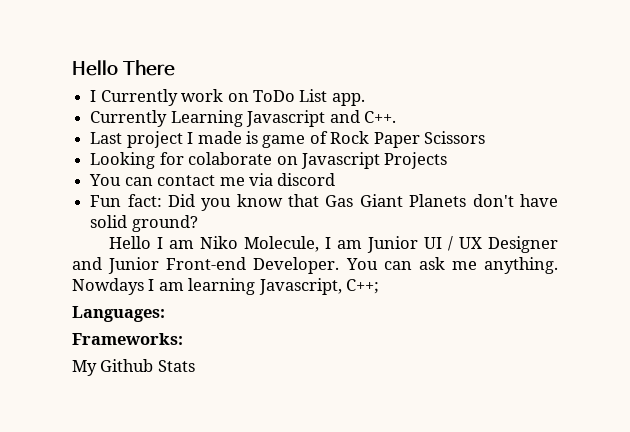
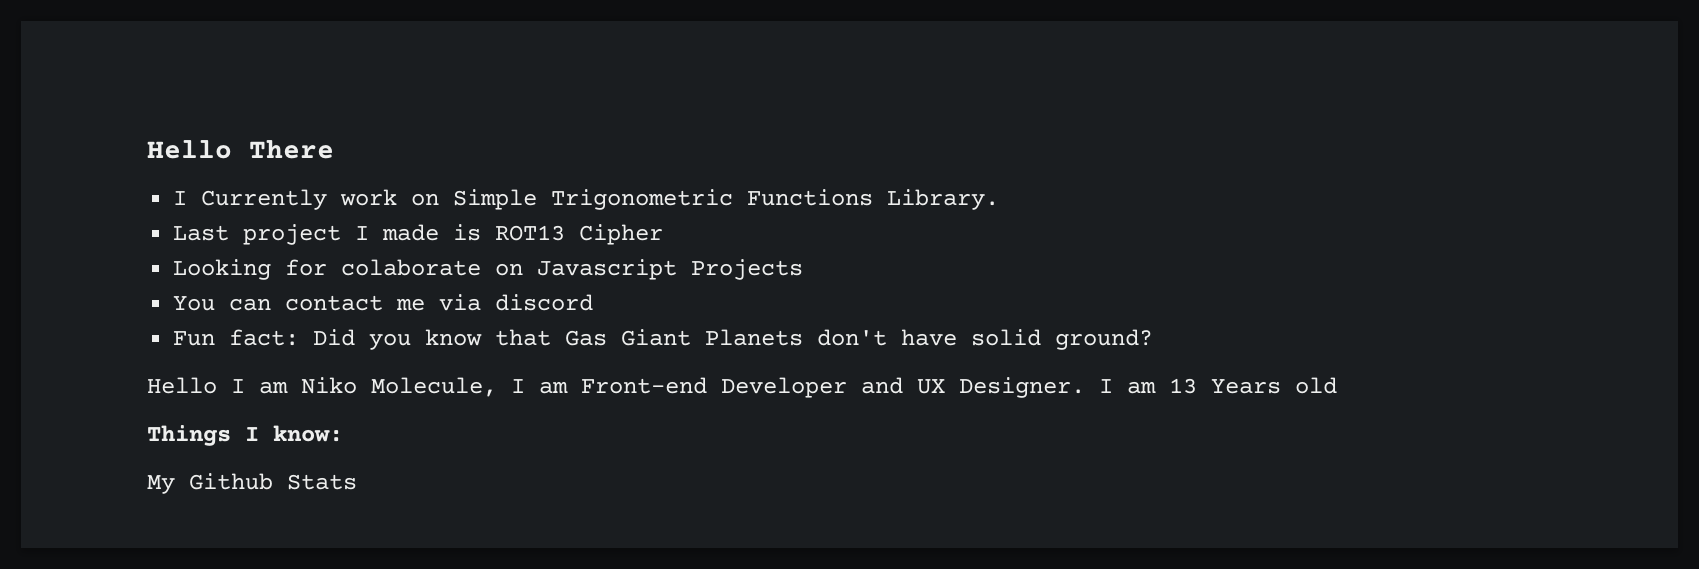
- I Currently work on ToDo List app.
- Currently Learning Javascript and C++.
+ I Currently work on Simple Trigonometric Functions Library.
- Last project I made is game of Rock Paper Scissors
+ Last project I made is ROT13 Cipher
- Hello I am Niko Molecule, I am Junior UI / UX Designer and Junior Front-end Developer. You can ask me anything. Nowdays I am learning Javascript, C++;
- Languages:
- Frameworks:
+ Hello I am Niko Molecule, I am Front-end Developer and UX Designer. I am 13 Years old
+ Things I know:

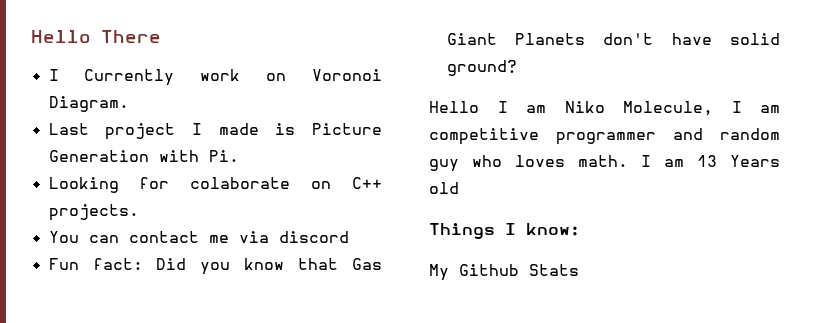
- I Currently work on Simple Trigonometric Functions Library.
+ I Currently work on Voronoi Diagram.
- Last project I made is ROT13 Cipher
+ Last project I made is Picture Generation with Pi.
- Looking for colaborate on Javascript Projects
+ Looking for colaborate on C++ projects.
- Hello I am Niko Molecule, I am Front-end Developer and UX Designer.
+ Hello I am Niko Molecule, I am competitive programmer and random guy who loves math.

